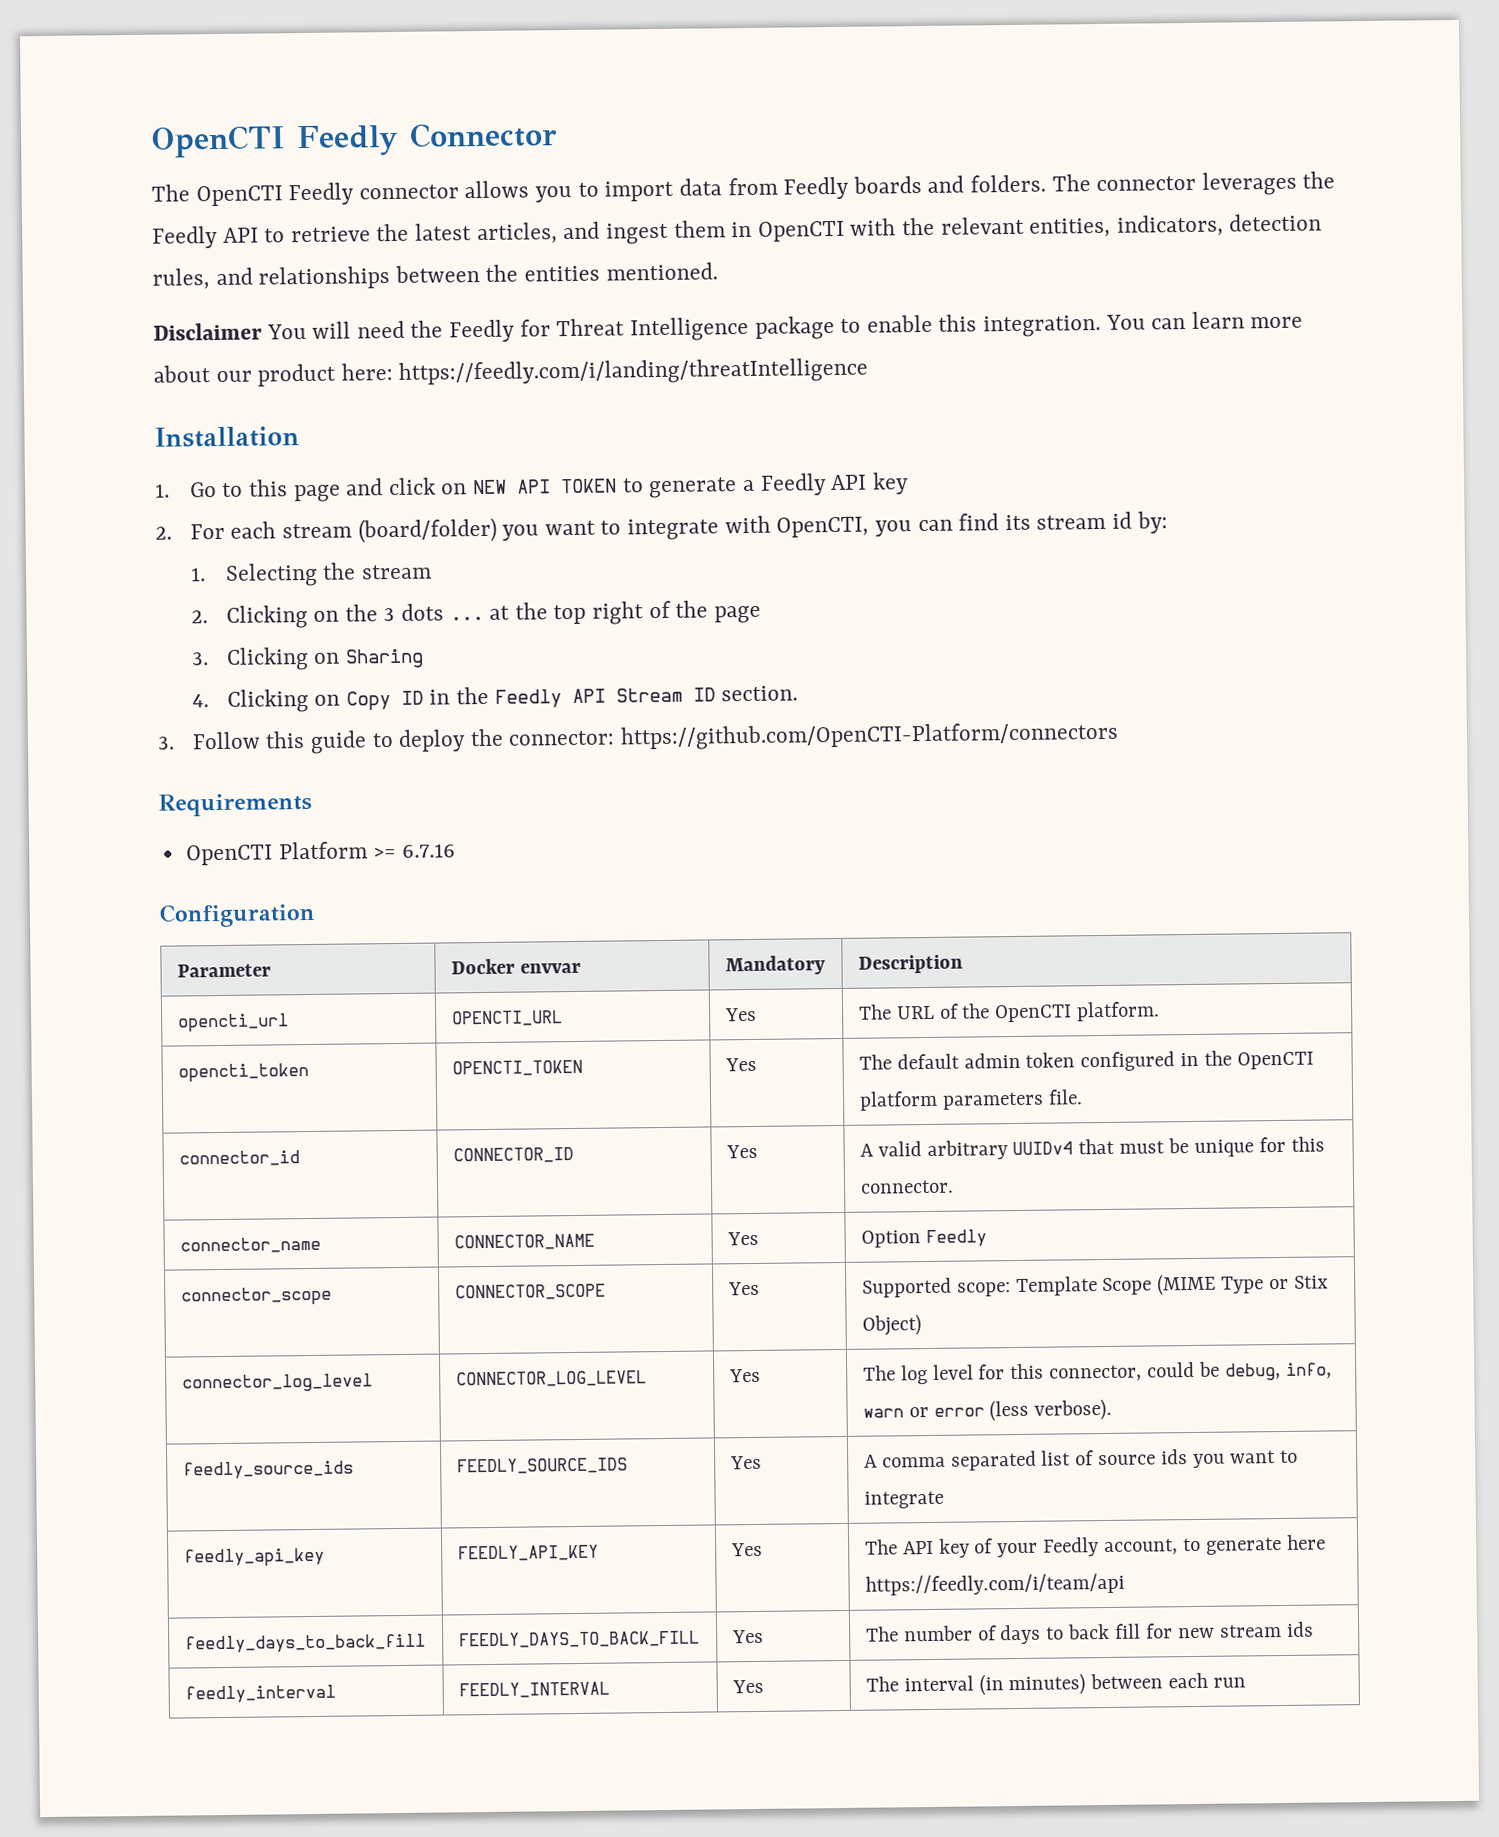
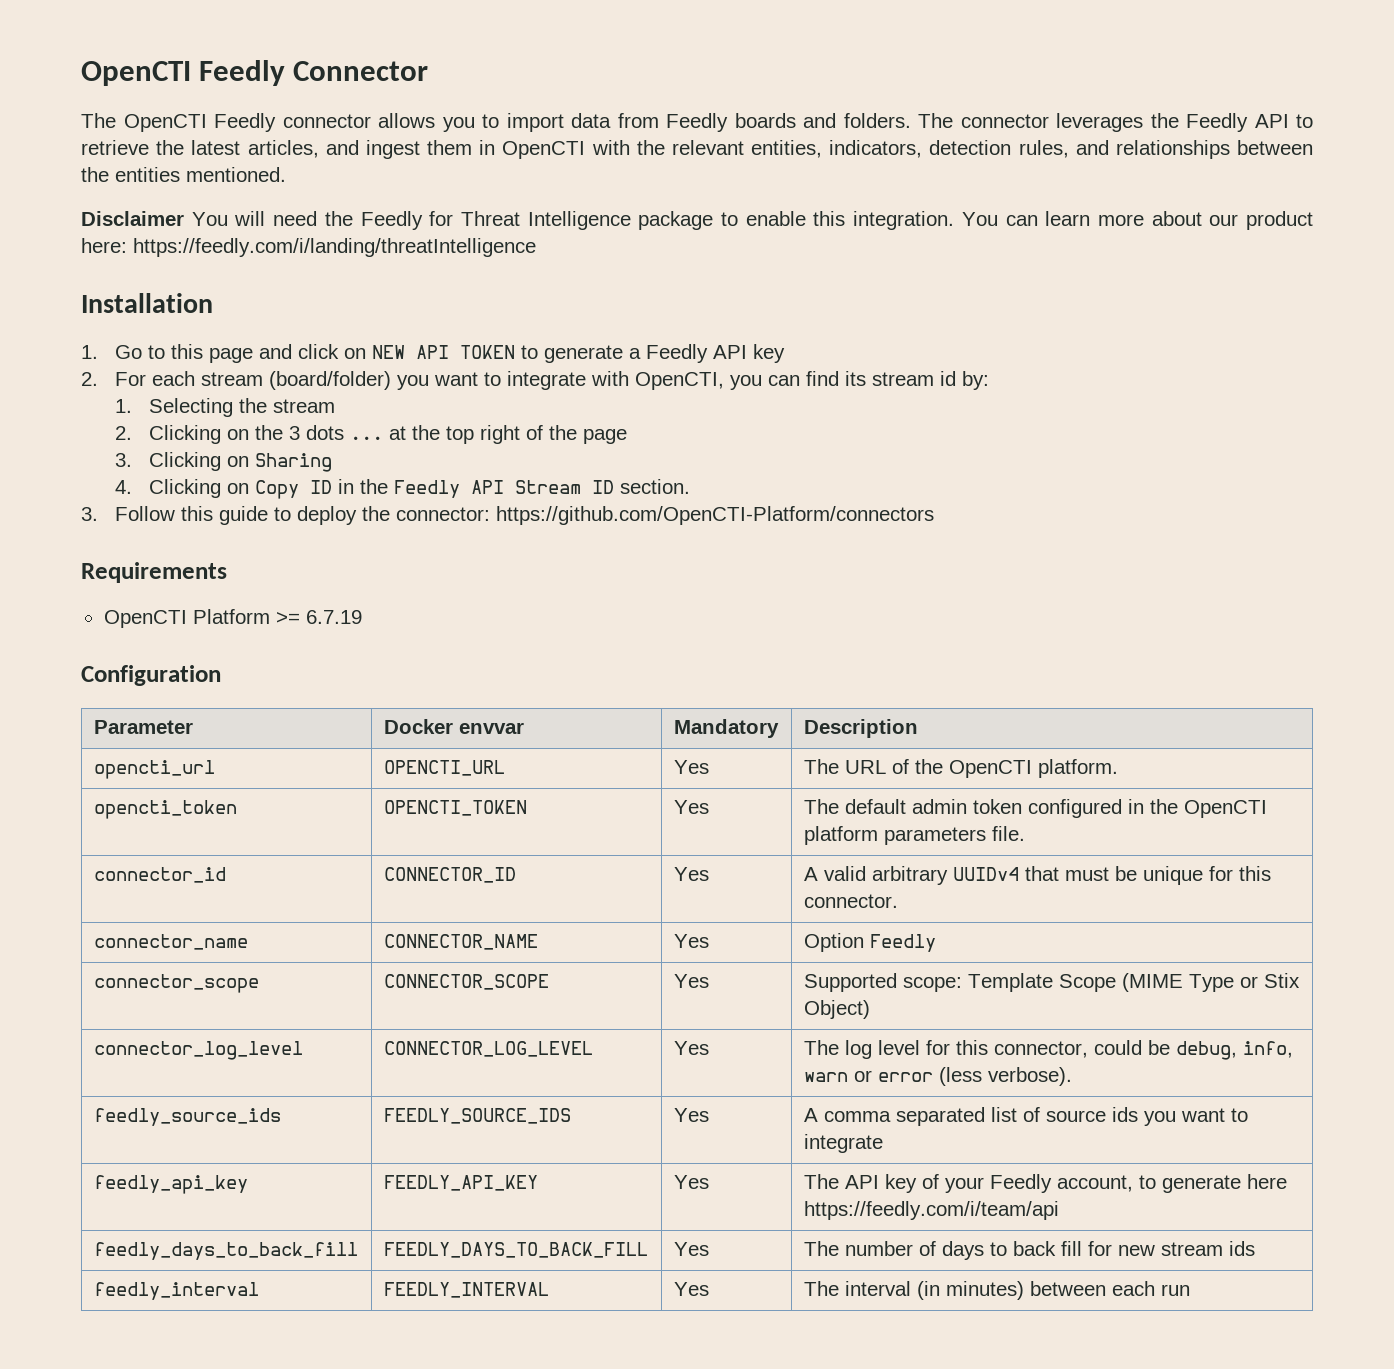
- OpenCTI Platform >= 6.7.16
+ OpenCTI Platform >= 6.7.19

